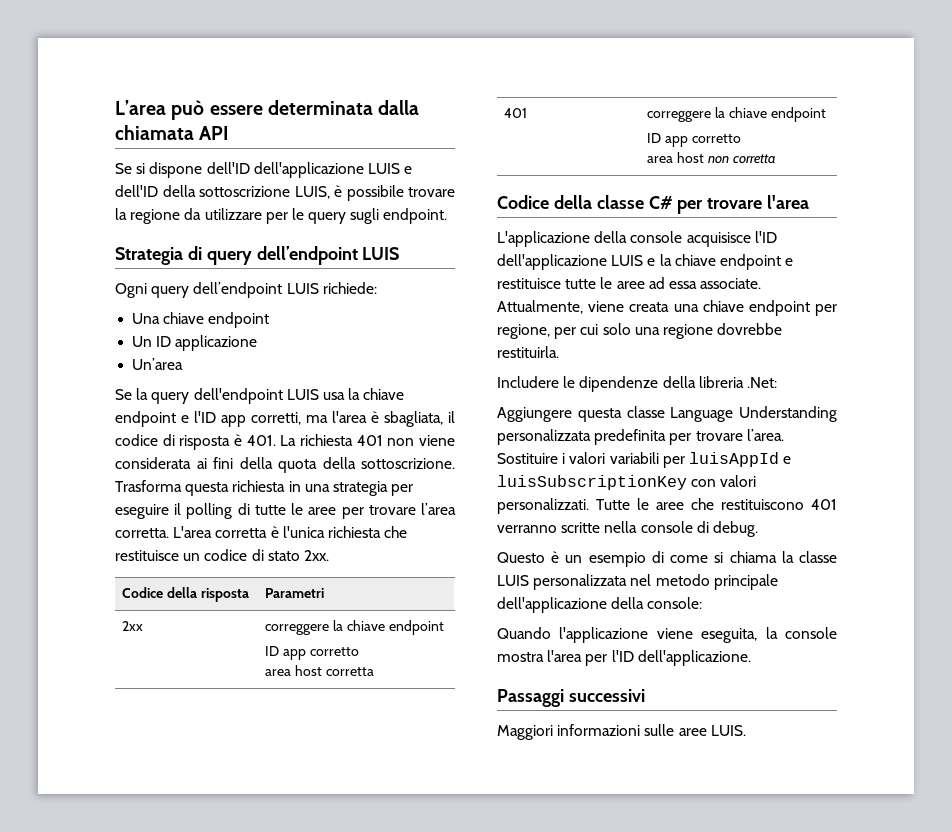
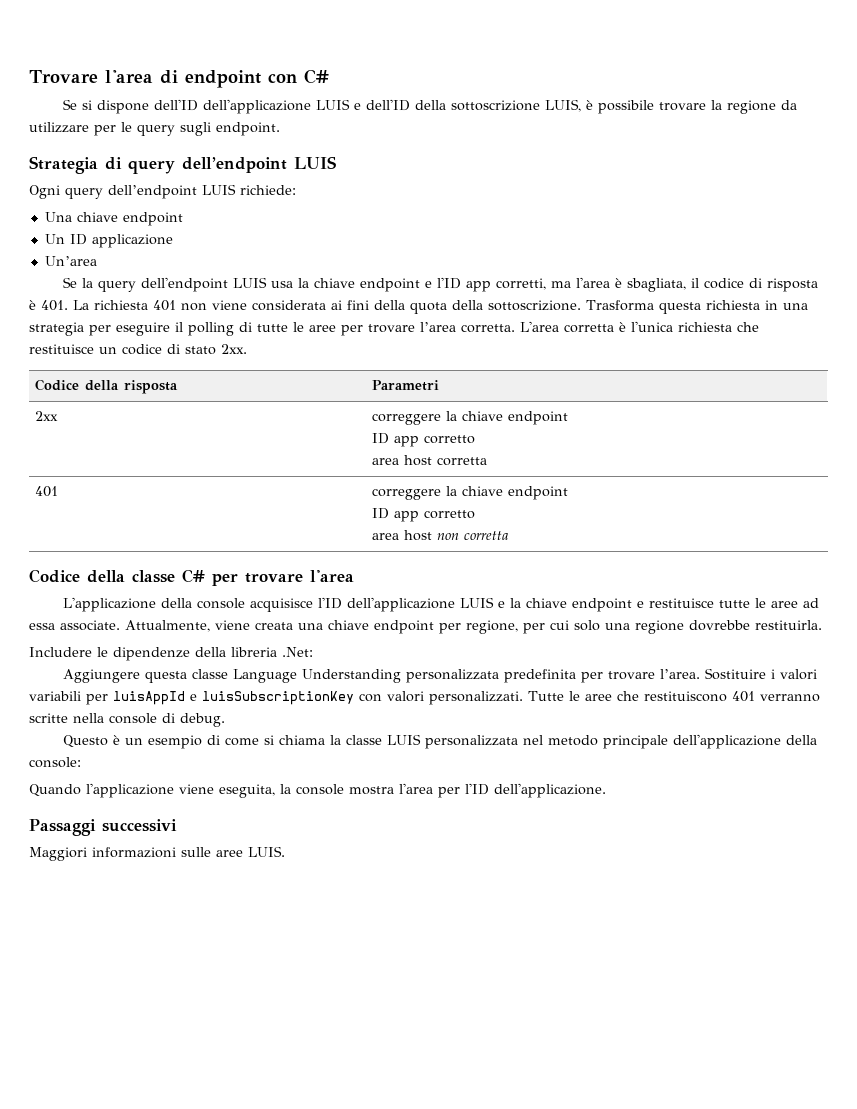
- L’area può essere determinata dalla chiamata API
+ Trovare l'area di endpoint con C#

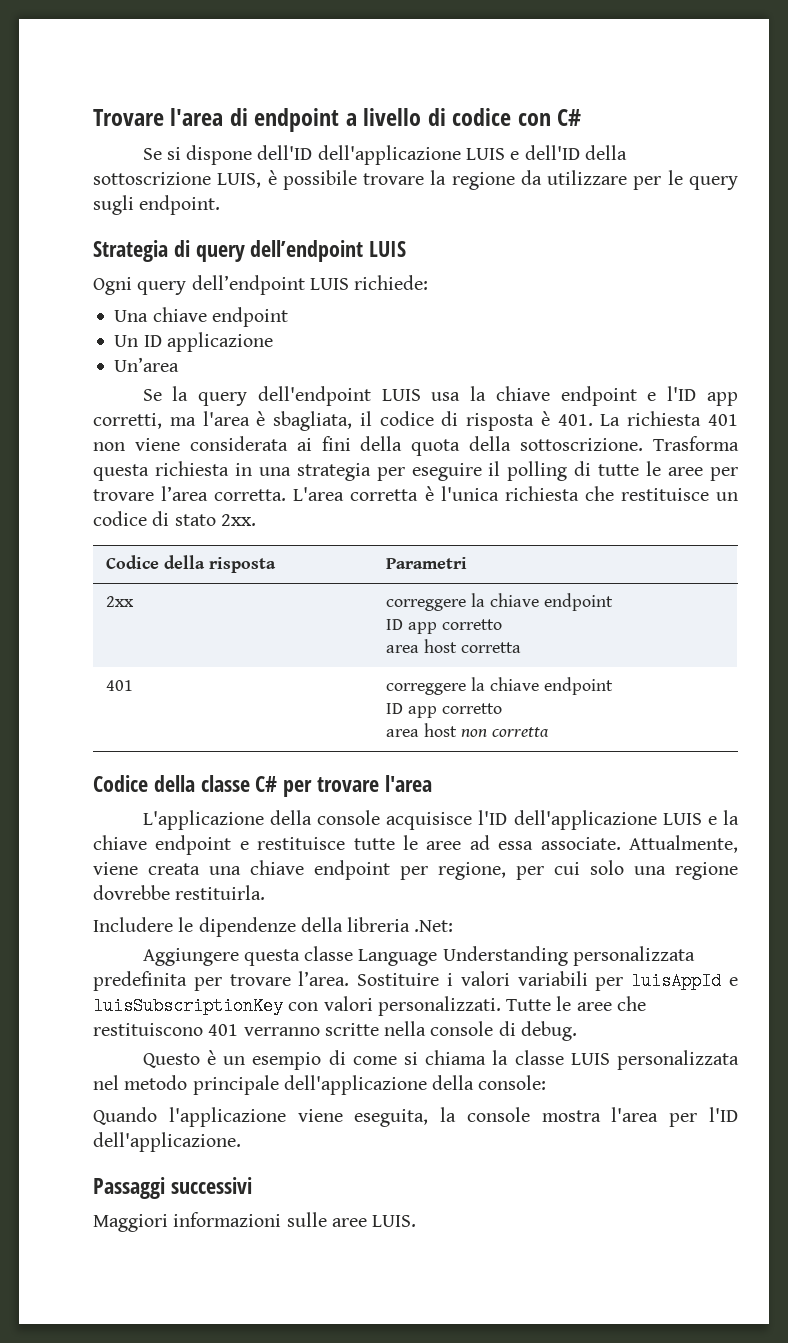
- Trovare l'area di endpoint con C#
+ Trovare l'area di endpoint a livello di codice con C#

